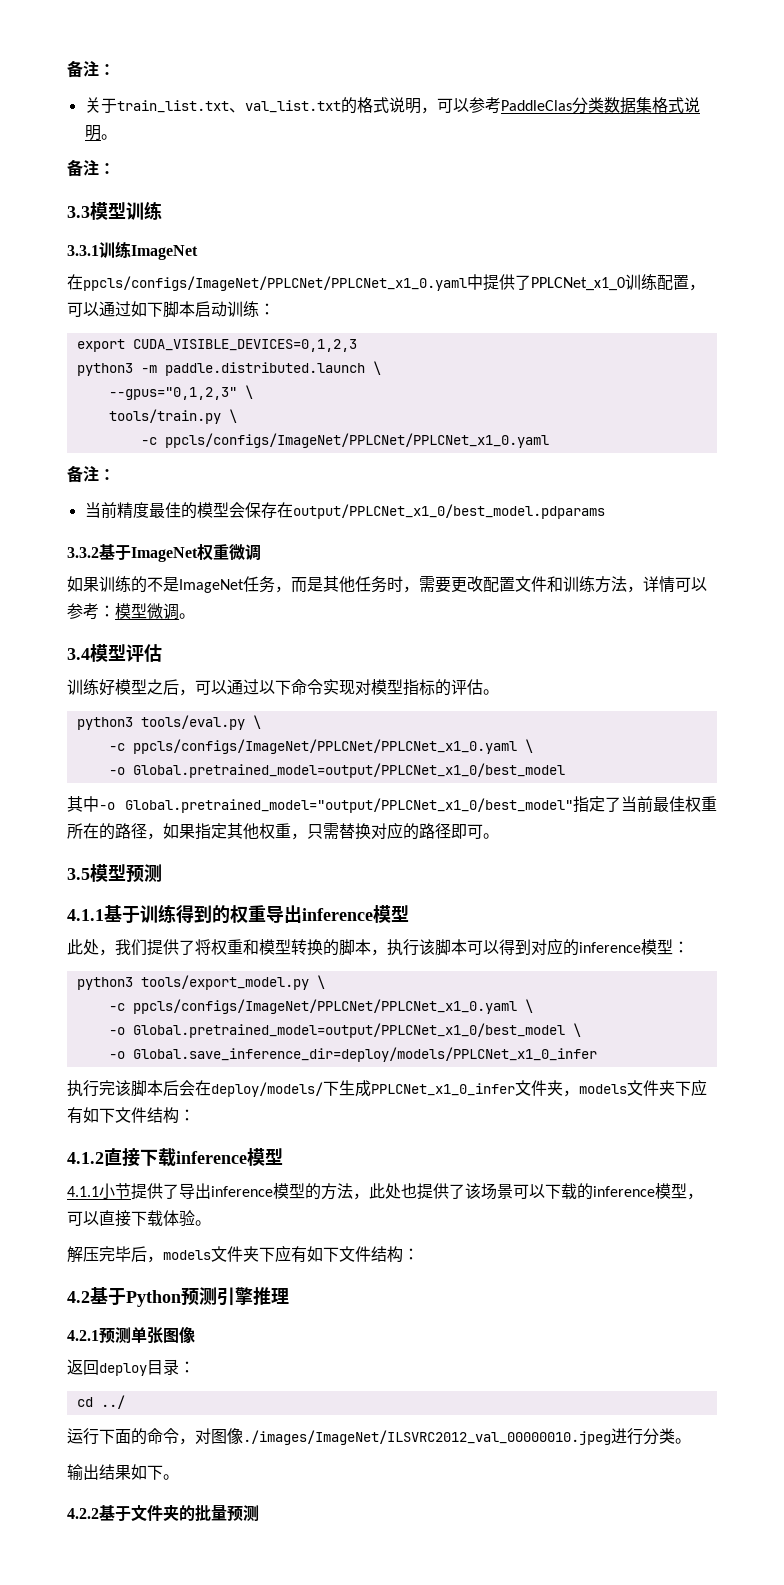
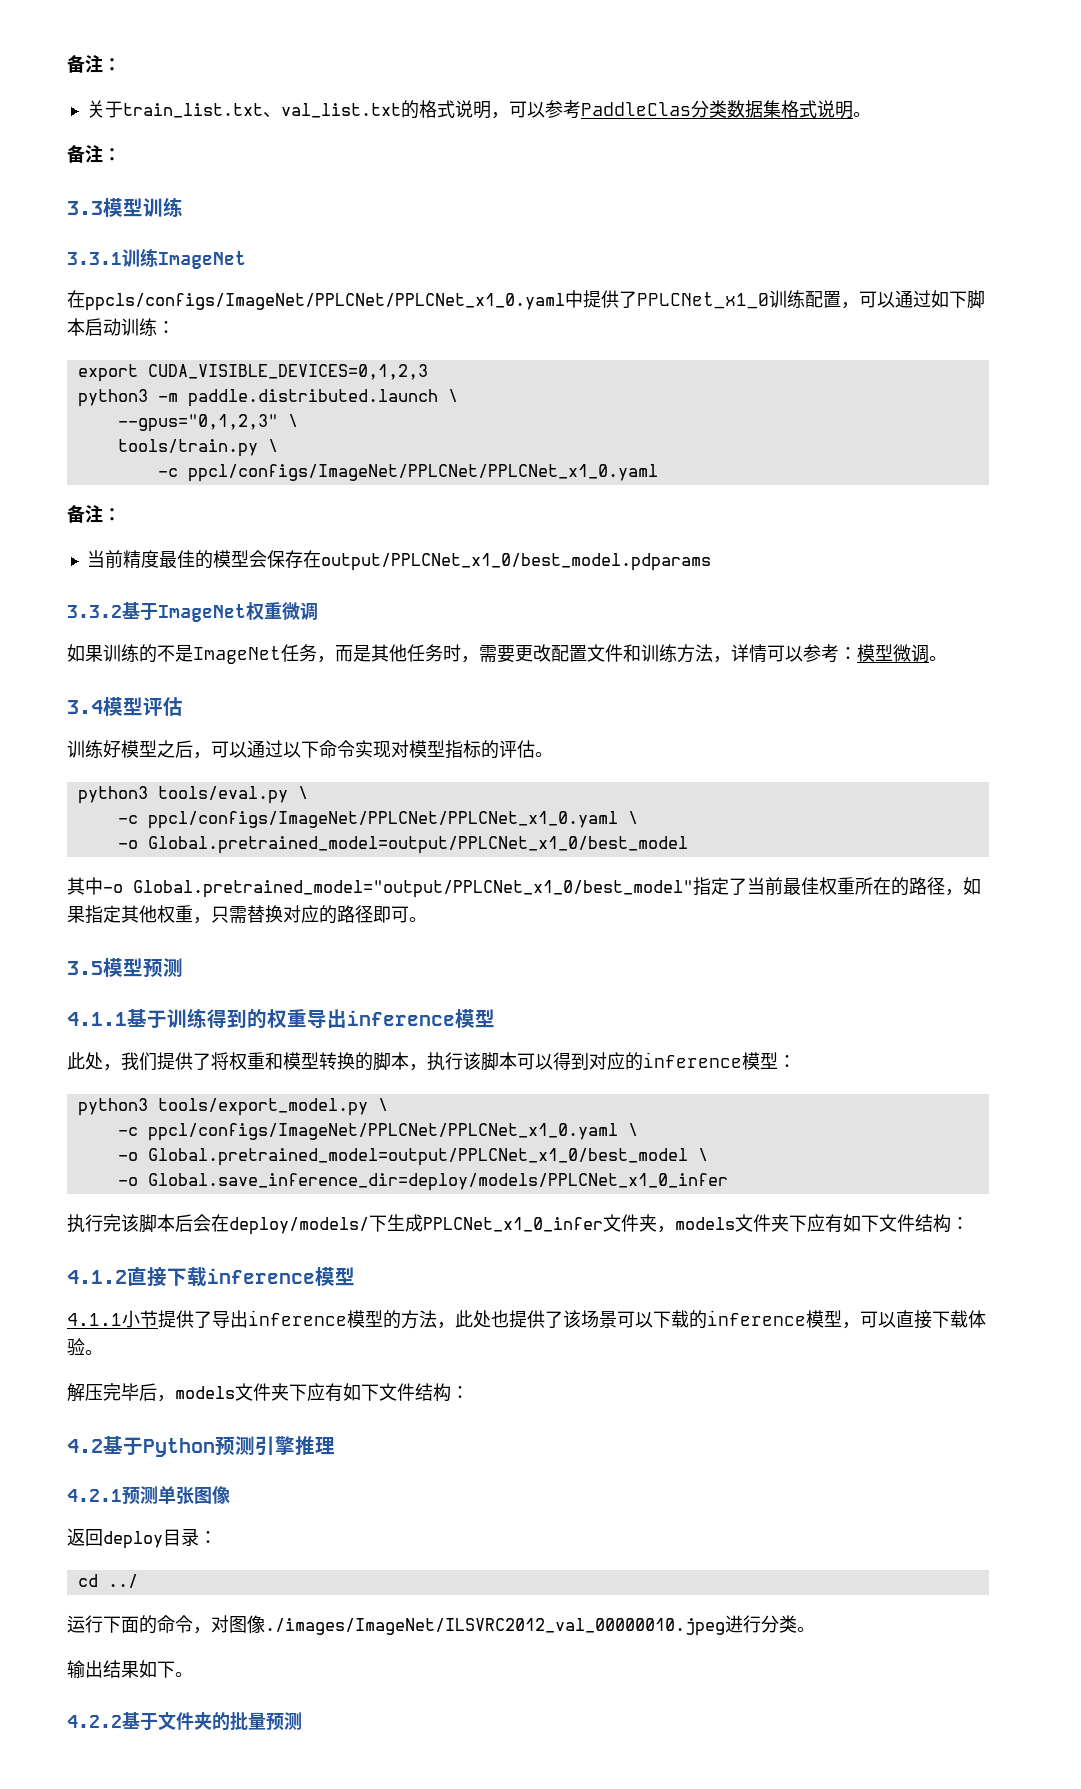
  tools/train.py \
- -c ppcls/configs/ImageNet/PPLCNet/PPLCNet_x1_0.yaml
+ -c ppcl/configs/ImageNet/PPLCNet/PPLCNet_x1_0.yaml
  python3 tools/eval.py \
- -c ppcls/configs/ImageNet/PPLCNet/PPLCNet_x1_0.yaml \
+ -c ppcl/configs/ImageNet/PPLCNet/PPLCNet_x1_0.yaml \
  python3 tools/export_model.py \
- -c ppcls/configs/ImageNet/PPLCNet/PPLCNet_x1_0.yaml \
+ -c ppcl/configs/ImageNet/PPLCNet/PPLCNet_x1_0.yaml \

